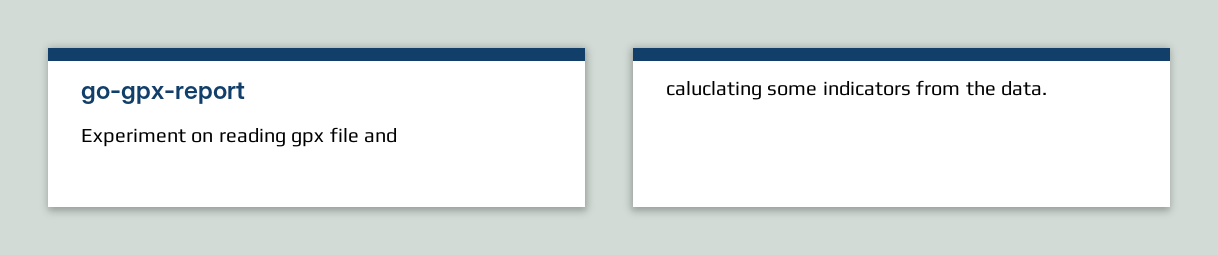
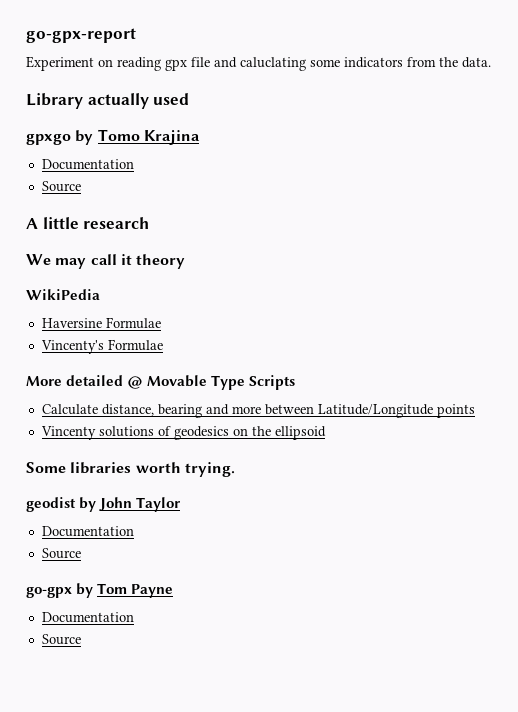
+ Library actually used
+ gpxgo by Tomo Krajina
+ Documentation
+ Source
+ A little research
+ We may call it theory
+ WikiPedia
+ Haversine Formulae
+ Vincenty's Formulae
+ More detailed @ Movable Type Scripts
+ Calculate distance, bearing and more between Latitude/Longitude points
+ Vincenty solutions of geodesics on the ellipsoid
+ Some libraries worth trying.
+ geodist by John Taylor
+ Documentation
+ Source
+ go-gpx by Tom Payne
+ Documentation
+ Source

